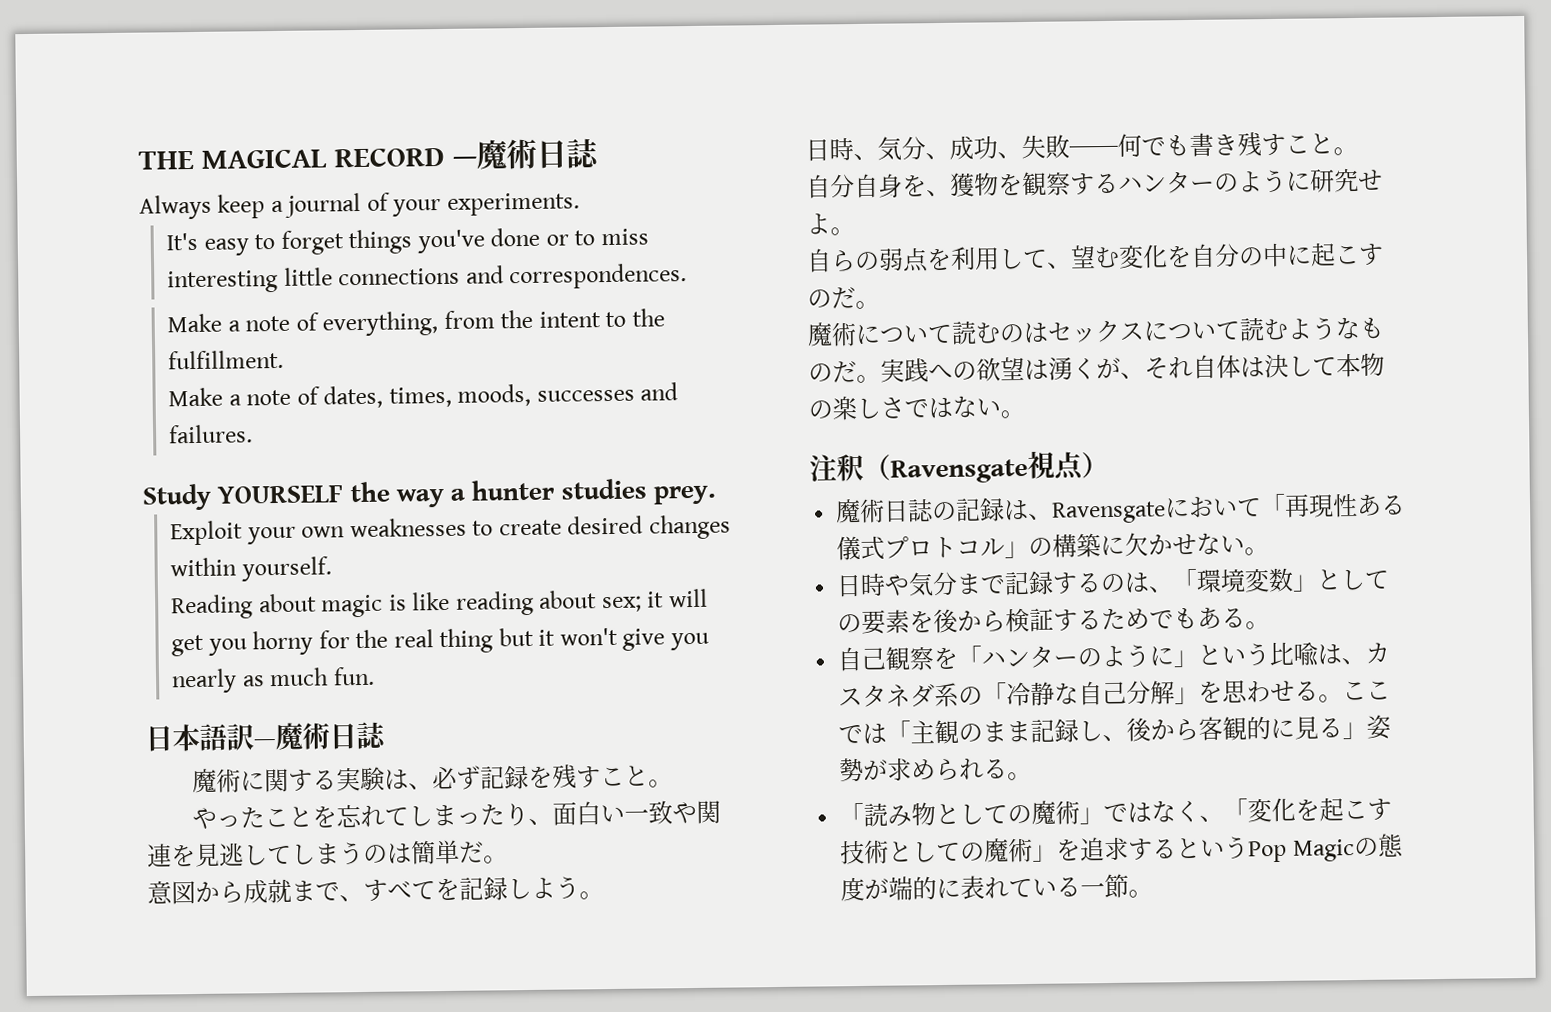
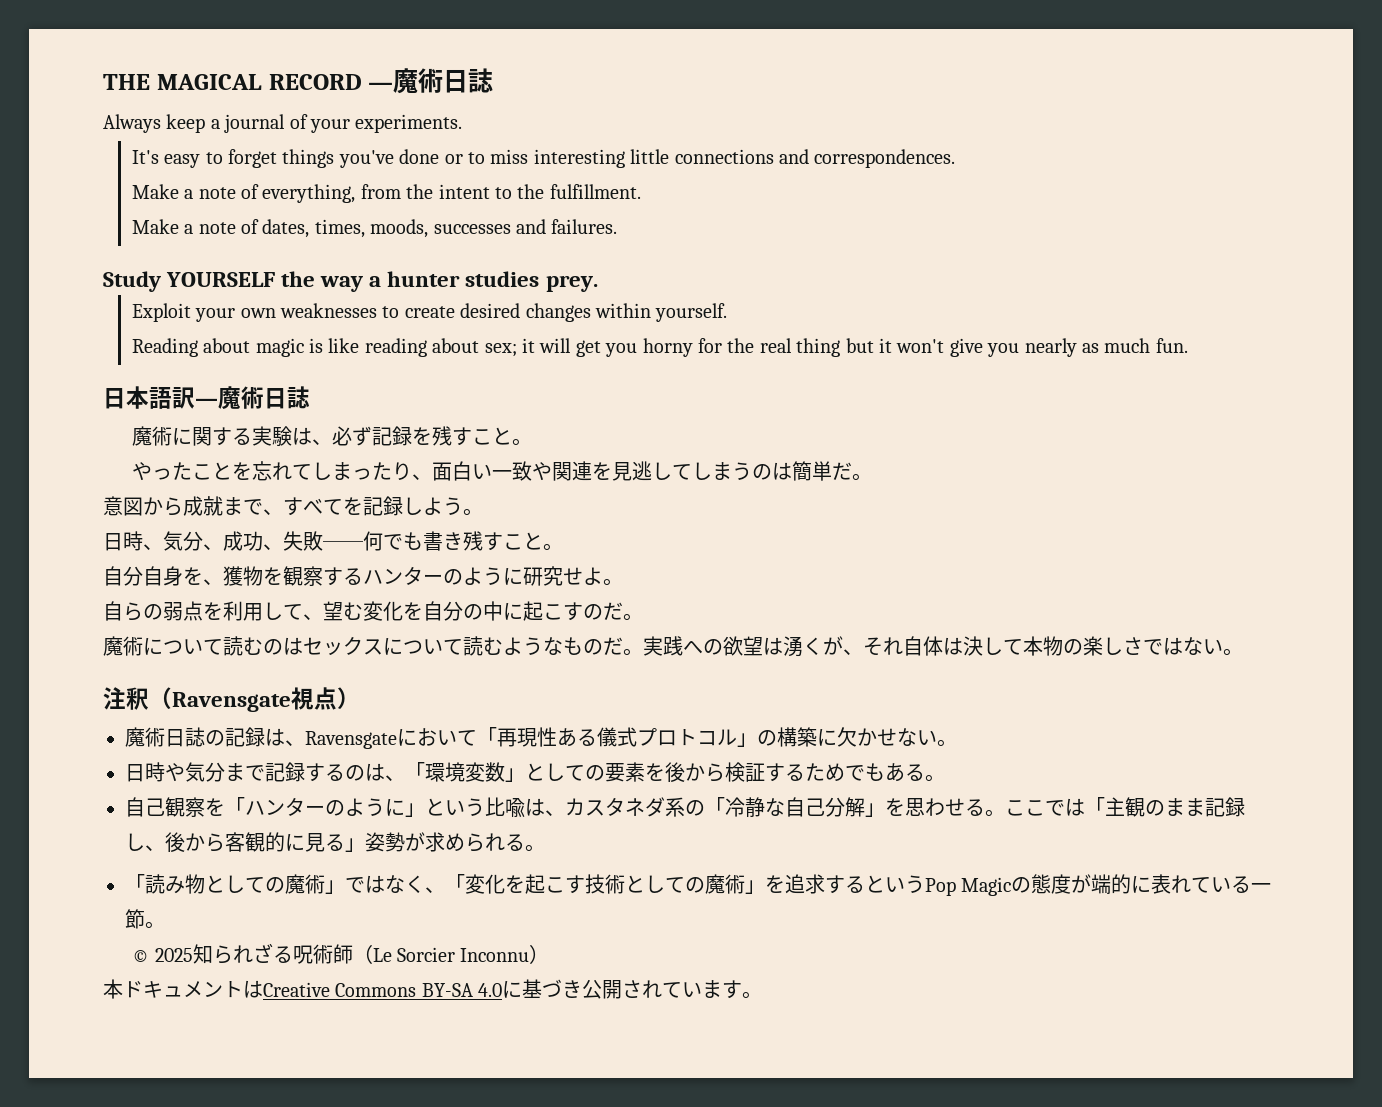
+ © 2025知られざる呪術師（Le Sorcier Inconnu）
+ 本ドキュメントはCreative Commons BY-SA 4.0に基づき公開されています。

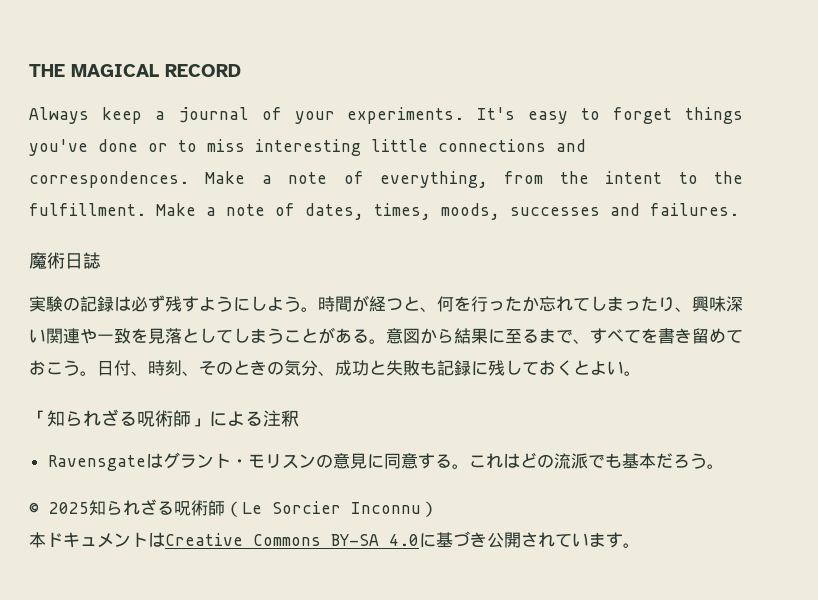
- THE MAGICAL RECORD —魔術日誌
+ THE MAGICAL RECORD
- Always keep a journal of your experiments.
- It's easy to forget things you've done or to miss interesting little connections and correspondences.
- Make a note of everything, from the intent to the fulfillment.
- Make a note of dates, times, moods, successes and failures.
+ Always keep a journal of your experiments. It's easy to forget things you've done or to miss interesting little connections and correspondences. Make a note of everything, from the intent to the fulfillment. Make a note of dates, times, moods, successes and failures.
- Study YOURSELF the way a hunter studies prey.
- Exploit your own weaknesses to create desired changes within yourself.
- Reading about magic is like reading about sex; it will get you horny for the real thing but it won't give you nearly as much fun.
- 日本語訳—魔術日誌
- 魔術に関する実験は、必ず記録を残すこと。
- やったことを忘れてしまったり、面白い一致や関連を見逃してしまうのは簡単だ。
- 意図から成就まで、すべてを記録しよう。
- 日時、気分、成功、失敗──何でも書き残すこと。
- 自分自身を、獲物を観察するハンターのように研究せよ。
- 自らの弱点を利用して、望む変化を自分の中に起こすのだ。
- 魔術について読むのはセックスについて読むようなものだ。実践への欲望は湧くが、それ自体は決して本物の楽しさではない。
- 注釈（Ravensgate視点）
- 魔術日誌の記録は、Ravensgateにおいて「再現性ある儀式プロトコル」の構築に欠かせない。
- 日時や気分まで記録するのは、「環境変数」としての要素を後から検証するためでもある。
- 自己観察を「ハンターのように」という比喩は、カスタネダ系の「冷静な自己分解」を思わせる。ここでは「主観のまま記録し、後から客観的に見る」姿勢が求められる。
- 「読み物としての魔術」ではなく、「変化を起こす技術としての魔術」を追求するというPop Magicの態度が端的に表れている一節。
+ 魔術日誌
+ 実験の記録は必ず残すようにしよう。時間が経つと、何を行ったか忘れてしまったり、興味深い関連や一致を見落としてしまうことがある。意図から結果に至るまで、すべてを書き留めておこう。日付、時刻、そのときの気分、成功と失敗も記録に残しておくとよい。
+ 「知られざる呪術師」による注釈
+ Ravensgateはグラント・モリスンの意見に同意する。これはどの流派でも基本だろう。

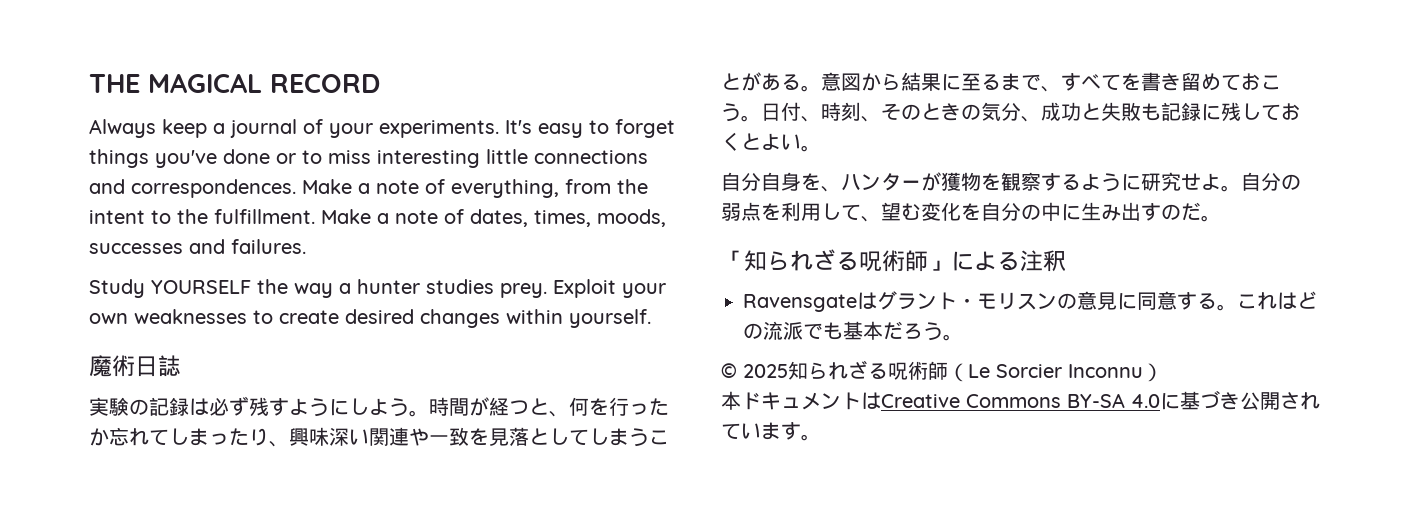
+ Study YOURSELF the way a hunter studies prey. Exploit your own weaknesses to create desired changes within yourself.
+ 自分自身を、ハンターが獲物を観察するように研究せよ。自分の弱点を利用して、望む変化を自分の中に生み出すのだ。

